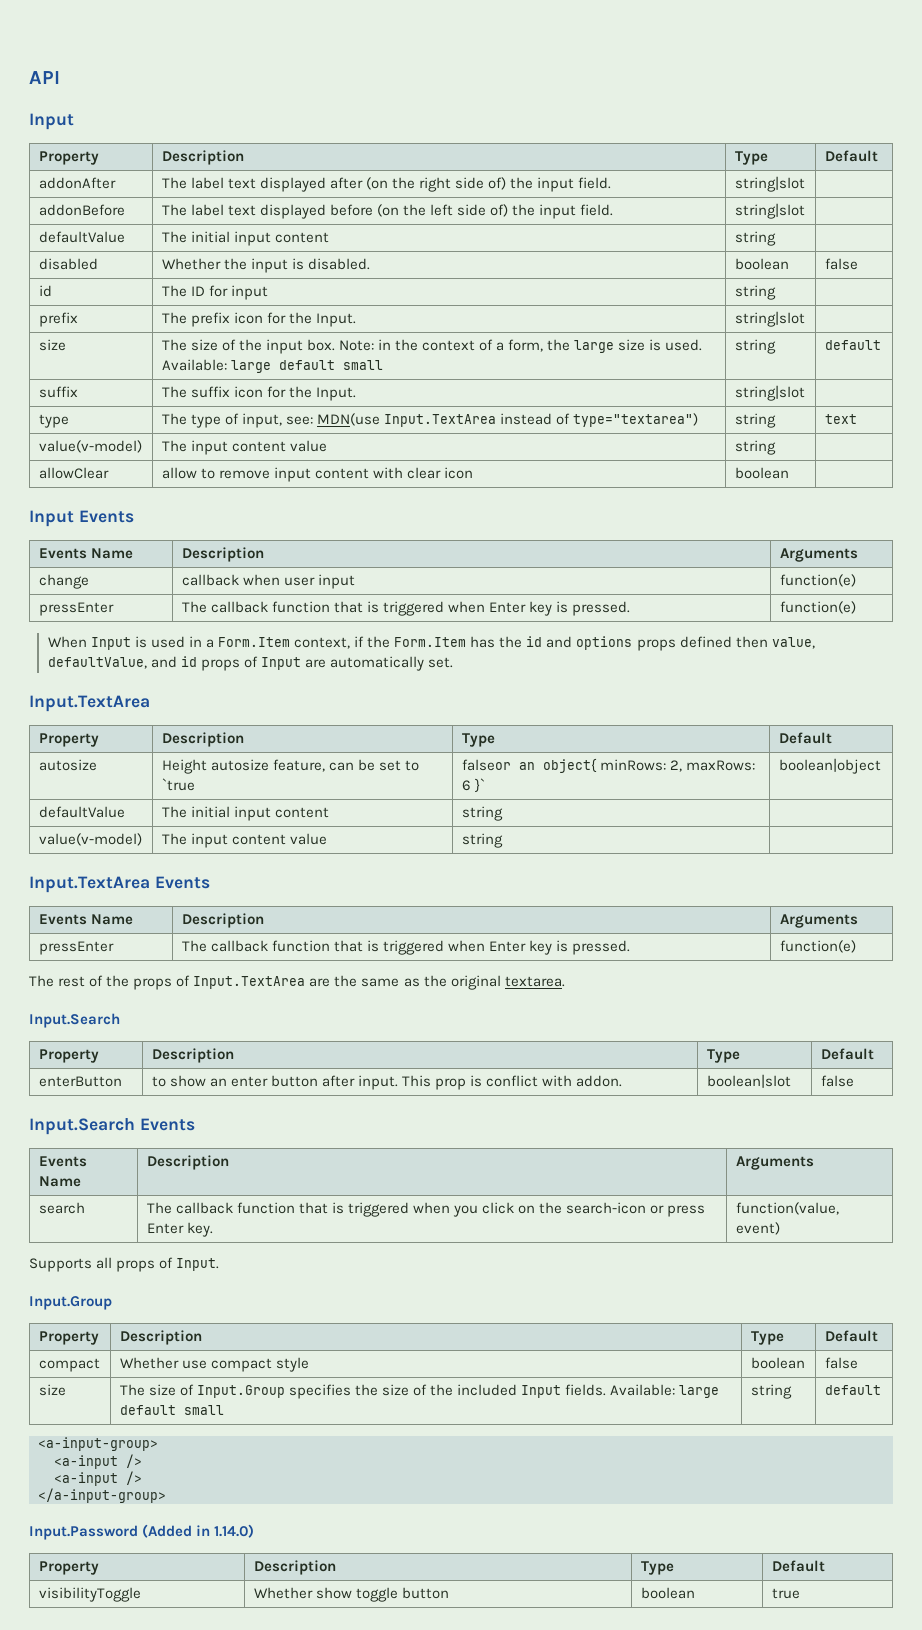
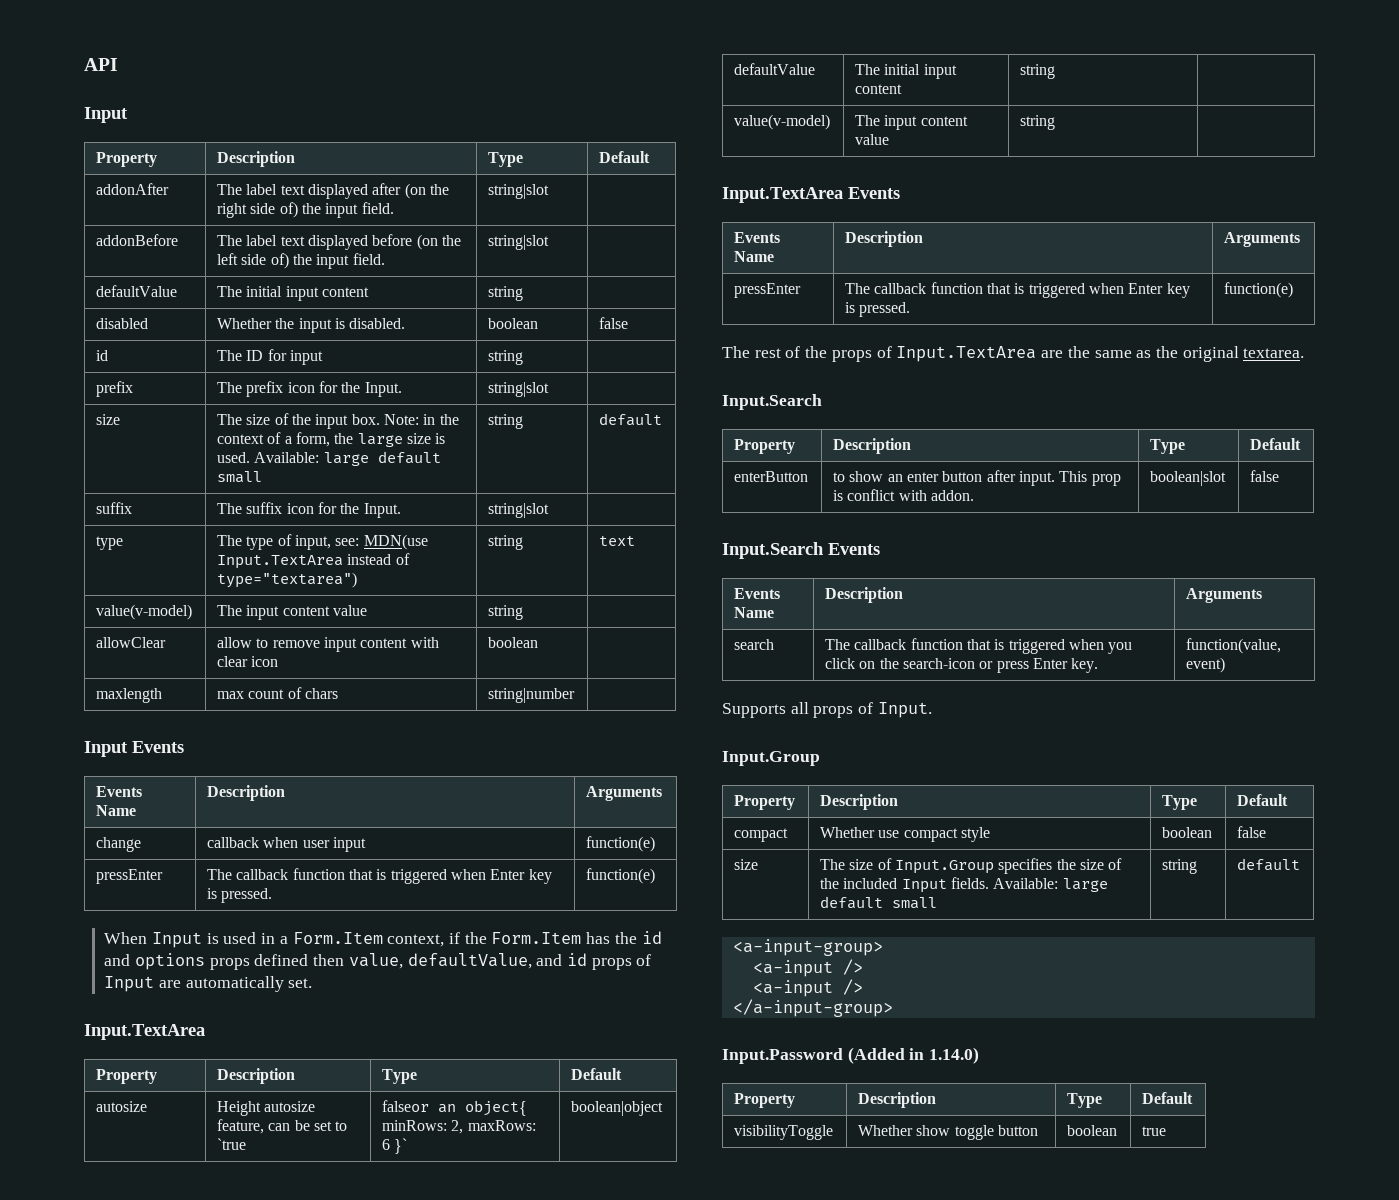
+ maxlength | max count of chars | string|number |

